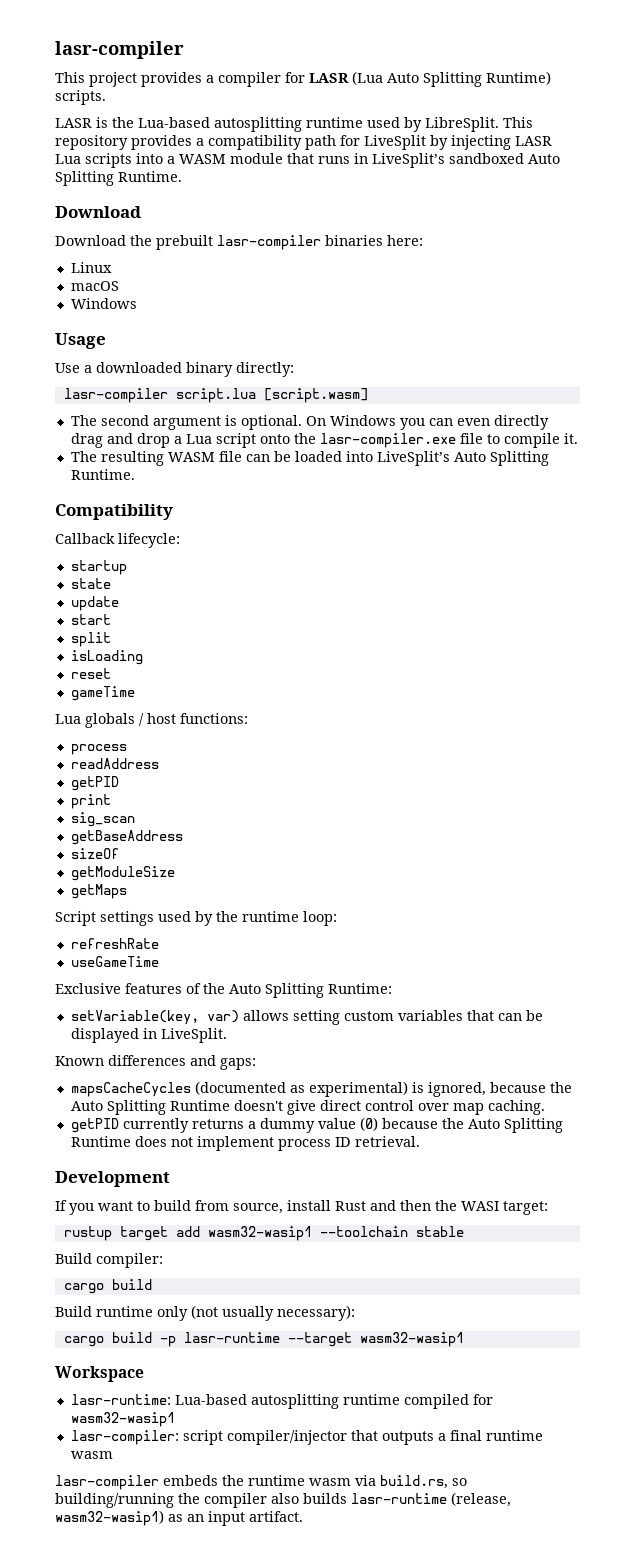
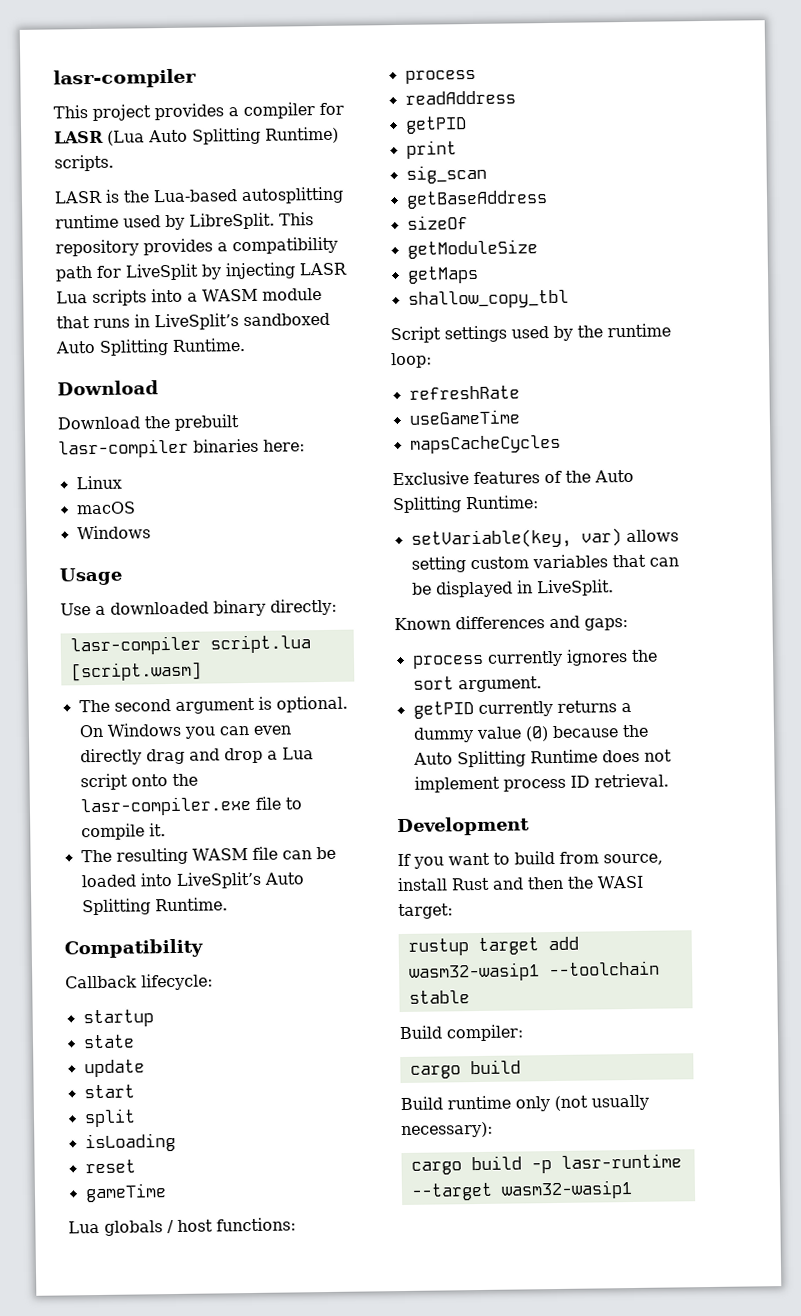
+ shallow_copy_tbl
+ mapsCacheCycles
- mapsCacheCycles (documented as experimental) is ignored, because the Auto Splitting Runtime doesn't give direct control over map caching.
+ process currently ignores the sort argument.
- Workspace
- lasr-runtime: Lua-based autosplitting runtime compiled for wasm32-wasip1
- lasr-compiler: script compiler/injector that outputs a final runtime wasm
- lasr-compiler embeds the runtime wasm via build.rs, so building/running the compiler also builds lasr-runtime (release, wasm32-wasip1) as an input artifact.

